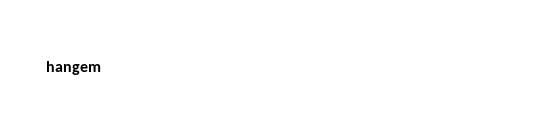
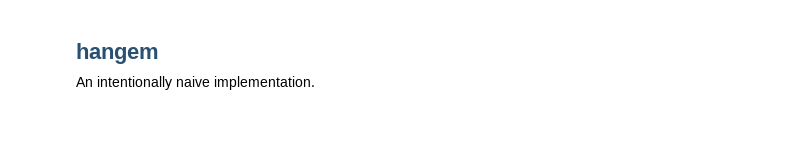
+ An intentionally naive implementation.

